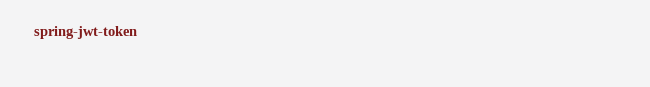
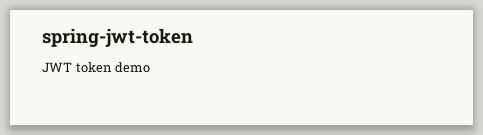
+ JWT token demo

